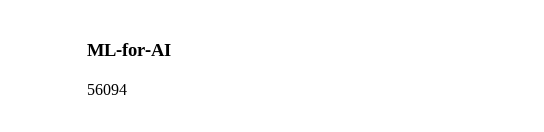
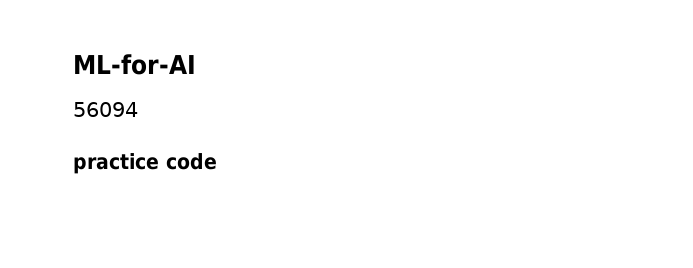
+ practice code

